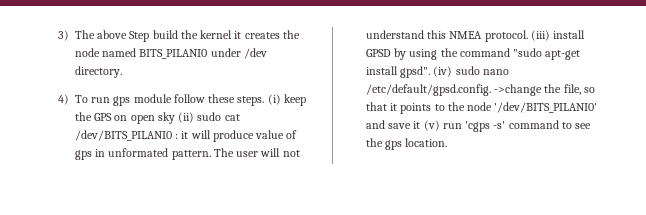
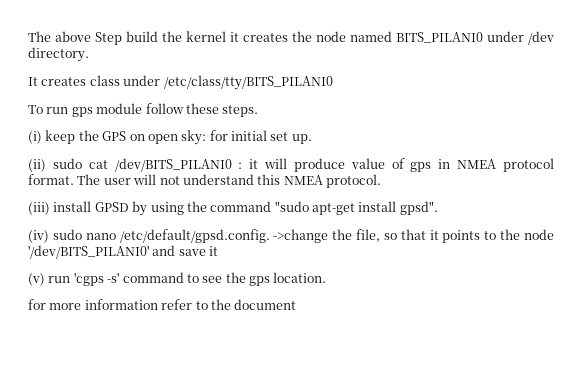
- 3) The above Step build the kernel it creates the node named BITS_PILANI0 under /dev directory.
+ The above Step build the kernel it creates the node named BITS_PILANI0 under /dev directory.
- 4) To run gps module follow these steps. (i) keep the GPS on open sky (ii) sudo cat /dev/BITS_PILANI0 : it will produce value of gps in unformated pattern.
+ It creates class under /etc/class/tty/BITS_PILANI0
+ To run gps module follow these steps.
+ (i) keep the GPS on open sky: for initial set up.
+ (ii) sudo cat /dev/BITS_PILANI0 : it will produce value of gps in NMEA protocol format.
- The user will not understand this NMEA protocol. (iii) install GPSD by using the command "sudo apt-get install gpsd". (iv) sudo nano /etc/default/gpsd.config. ->change the file, so that it points to the node '/dev/BITS_PILANI0' and save it (v) run 'cgps -s' command to see the gps location.
+ The user will not understand this NMEA protocol.
+ (iii) install GPSD by using the command "sudo apt-get install gpsd".
+ (iv) sudo nano /etc/default/gpsd.config. ->change the file, so that it points to the node '/dev/BITS_PILANI0' and save it
+ (v) run 'cgps -s' command to see the gps location.
+ for more information refer to the document

